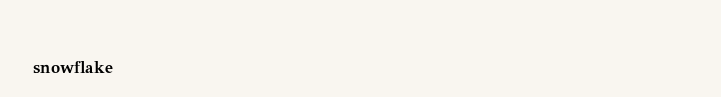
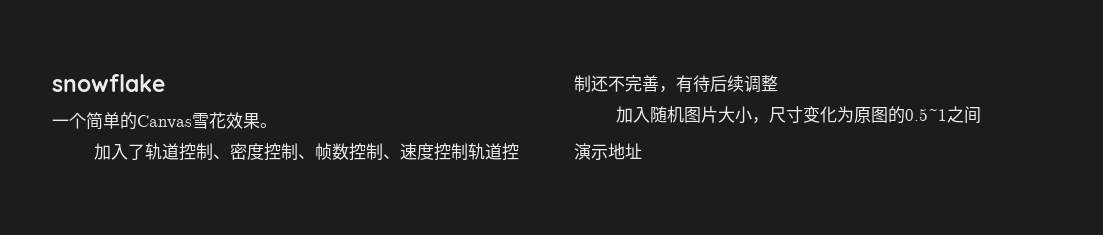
+ 一个简单的Canvas雪花效果。
+ 加入了轨道控制、密度控制、帧数控制、速度控制轨道控制还不完善，有待后续调整
+ 加入随机图片大小，尺寸变化为原图的0.5~1之间
+ 演示地址

